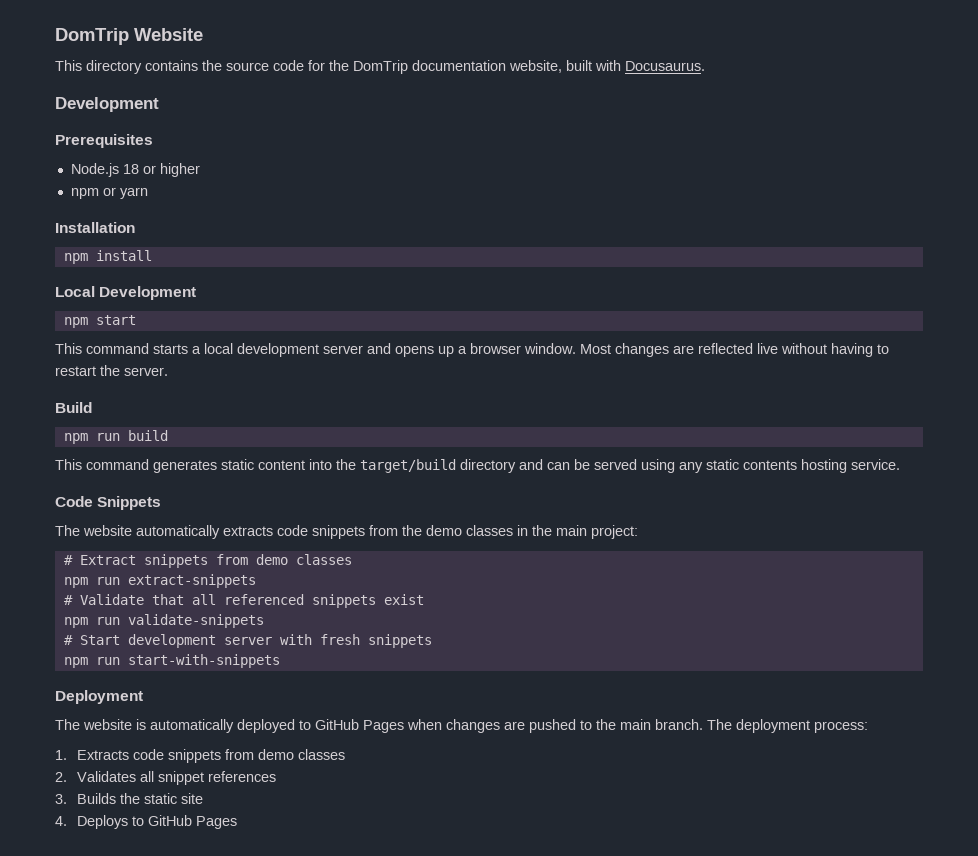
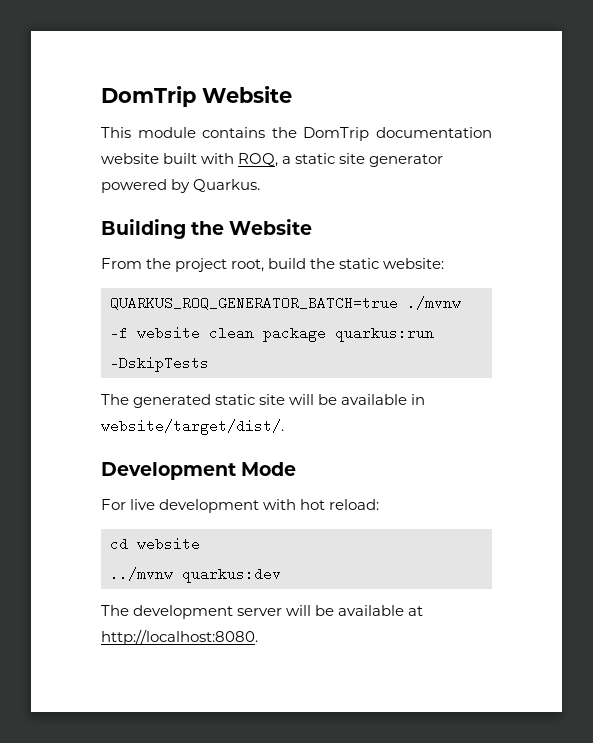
- This directory contains the source code for the DomTrip documentation website, built with Docusaurus.
- Development
- Prerequisites
- Node.js 18 or higher
- npm or yarn
- Installation
- npm install
- Local Development
- npm start
- This command starts a local development server and opens up a browser window. Most changes are reflected live without having to restart the server.
- Build
- npm run build
- This command generates static content into the target/build directory and can be served using any static contents hosting service.
- Code Snippets
- The website automatically extracts code snippets from the demo classes in the main project:
- # Extract snippets from demo classes
- npm run extract-snippets
- # Validate that all referenced snippets exist
- npm run validate-snippets
- # Start development server with fresh snippets
- npm run start-with-snippets
- Deployment
- The website is automatically deployed to GitHub Pages when changes are pushed to the main branch. The deployment process:
- 1. Extracts code snippets from demo classes
- 2. Validates all snippet references
- 3. Builds the static site
- 4. Deploys to GitHub Pages
+ This module contains the DomTrip documentation website built with ROQ, a static site generator powered by Quarkus.
+ Building the Website
+ From the project root, build the static website:
+ QUARKUS_ROQ_GENERATOR_BATCH=true ./mvnw -f website clean package quarkus:run -DskipTests
+ The generated static site will be available in website/target/dist/.
+ Development Mode
+ For live development with hot reload:
+ cd website
+ ../mvnw quarkus:dev
+ The development server will be available at http://localhost:8080.

